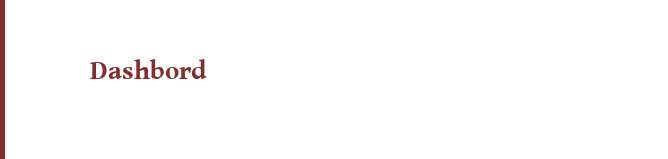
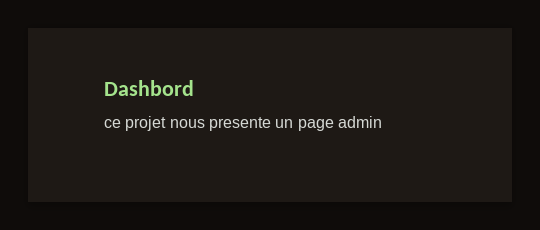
+ ce projet nous presente un page admin

